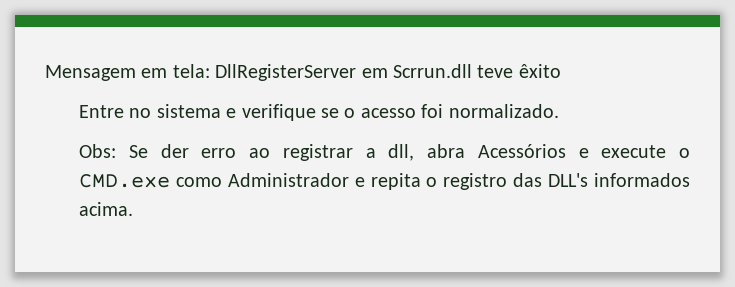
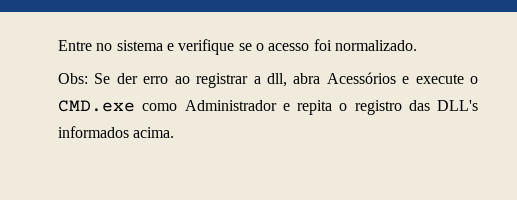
- Mensagem em tela: DllRegisterServer em Scrrun.dll teve êxito

